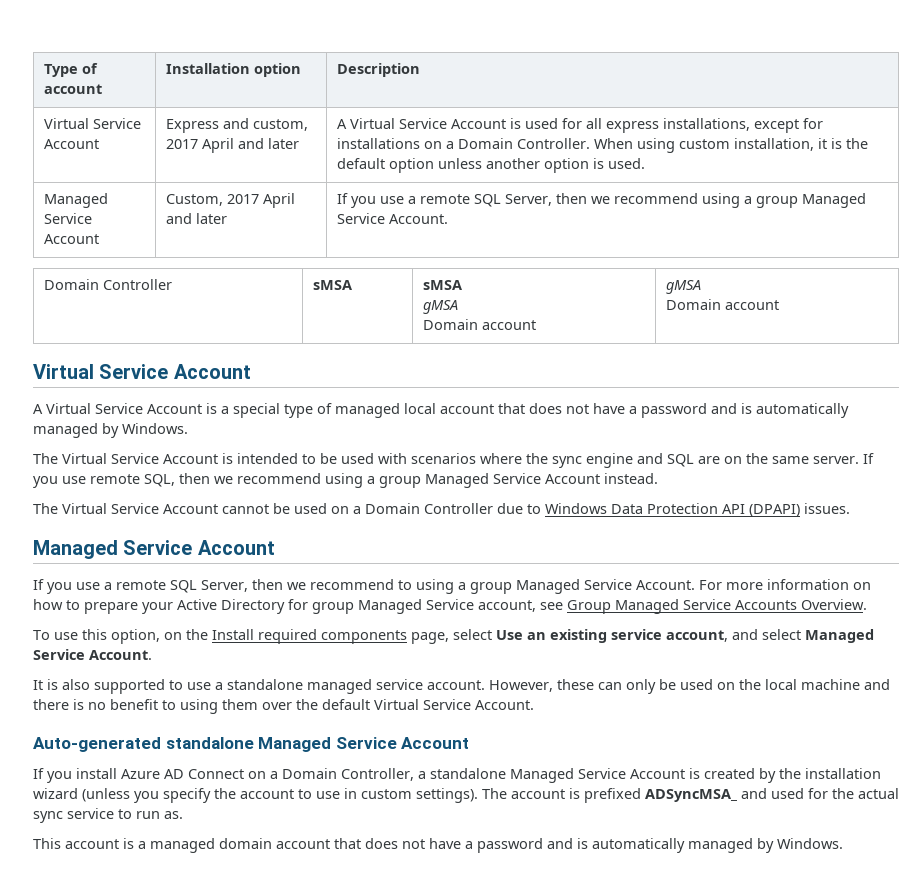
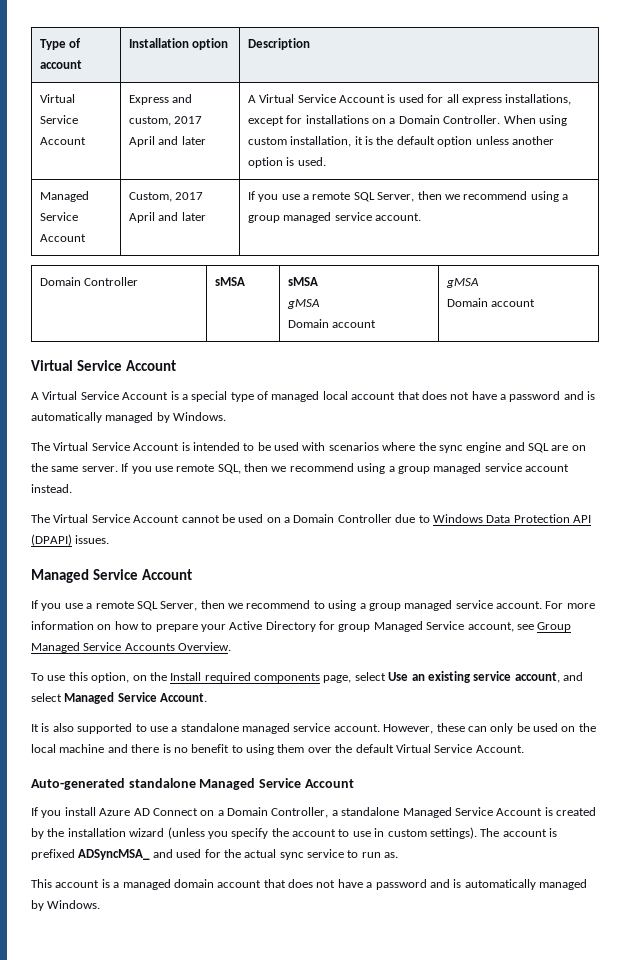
- Managed Service Account | Custom, 2017 April and later | If you use a remote SQL Server, then we recommend using a group Managed Service Account.
+ Managed Service Account | Custom, 2017 April and later | If you use a remote SQL Server, then we recommend using a group managed service account.
- If you use remote SQL, then we recommend using a group Managed Service Account instead.
+ If you use remote SQL, then we recommend using a group managed service account instead.
- If you use a remote SQL Server, then we recommend to using a group Managed Service Account.
+ If you use a remote SQL Server, then we recommend to using a group managed service account.

